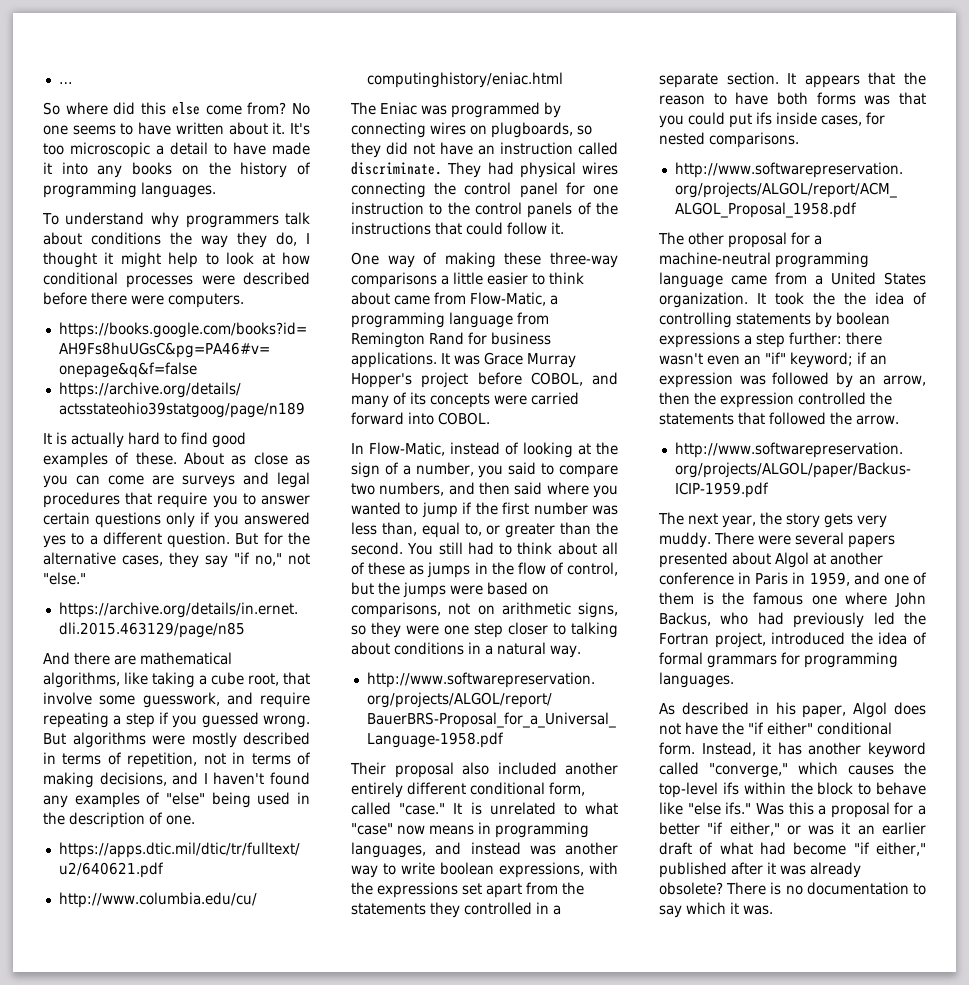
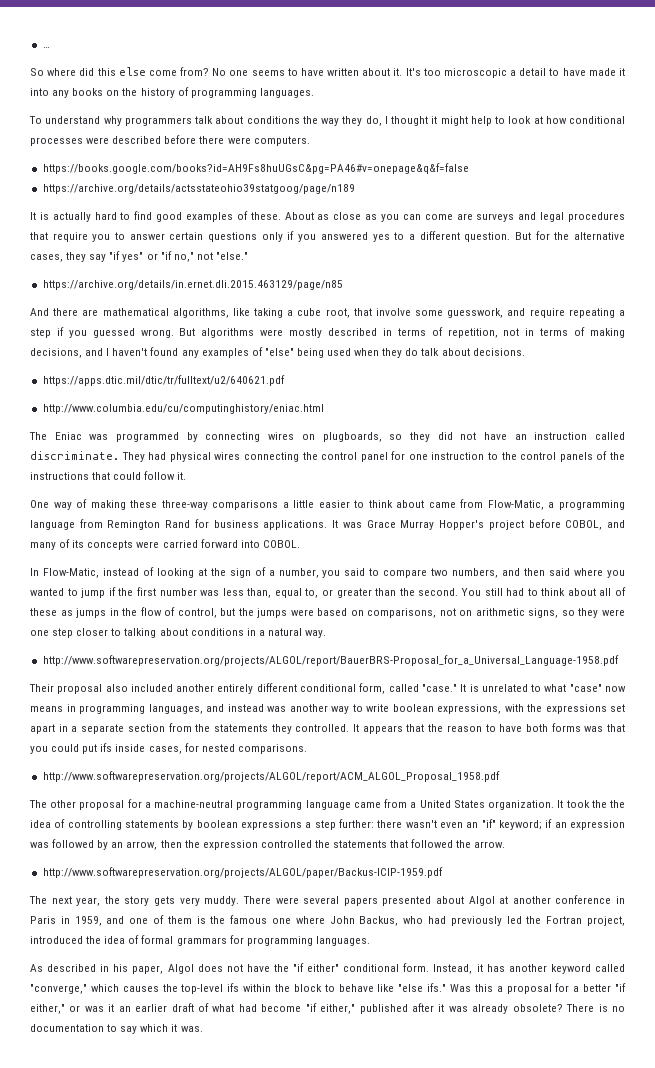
- But for the alternative cases, they say "if no," not "else."
+ But for the alternative cases, they say "if yes" or "if no," not "else."
- But algorithms were mostly described in terms of repetition, not in terms of making decisions, and I haven't found any examples of "else" being used in the description of one.
+ But algorithms were mostly described in terms of repetition, not in terms of making decisions, and I haven't found any examples of "else" being used when they do talk about decisions.
- It is unrelated to what "case" now means in programming languages, and instead was another way to write boolean expressions, with the expressions set apart from the statements they controlled in a separate section.
+ It is unrelated to what "case" now means in programming languages, and instead was another way to write boolean expressions, with the expressions set apart in a separate section from the statements they controlled.

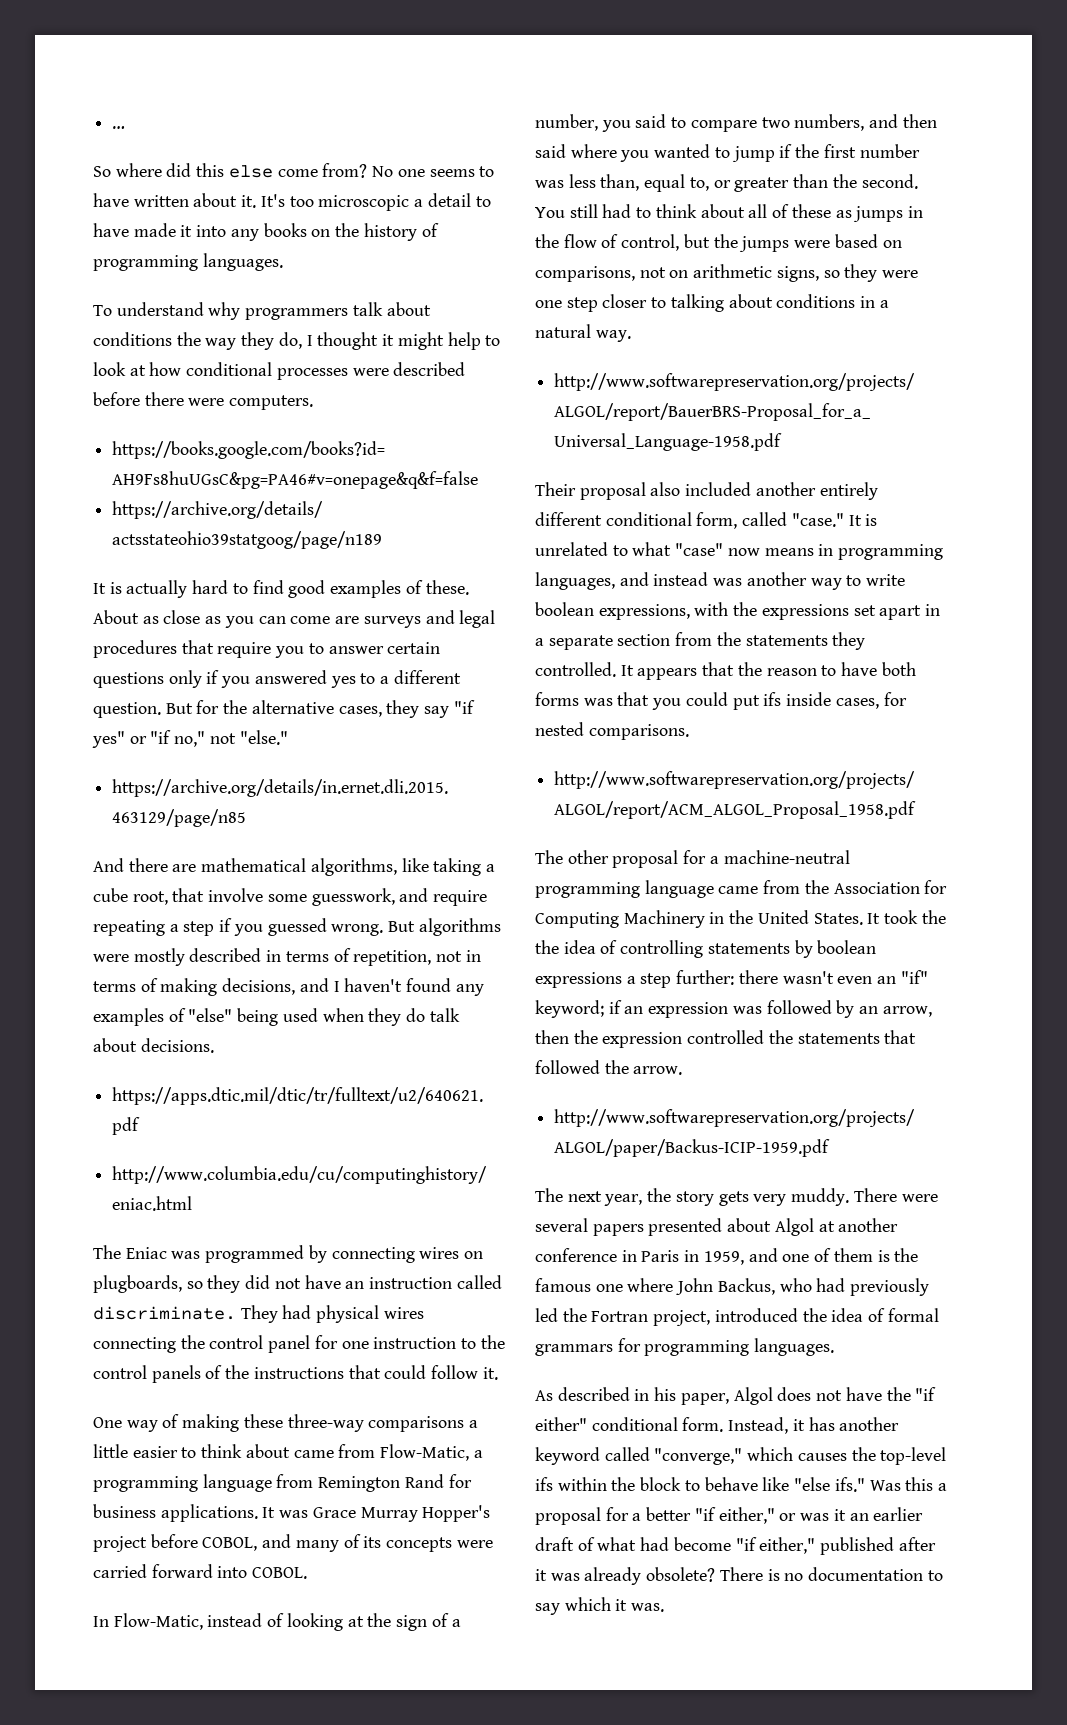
- The other proposal for a machine-neutral programming language came from a United States organization.
+ The other proposal for a machine-neutral programming language came from the Association for Computing Machinery in the United States.

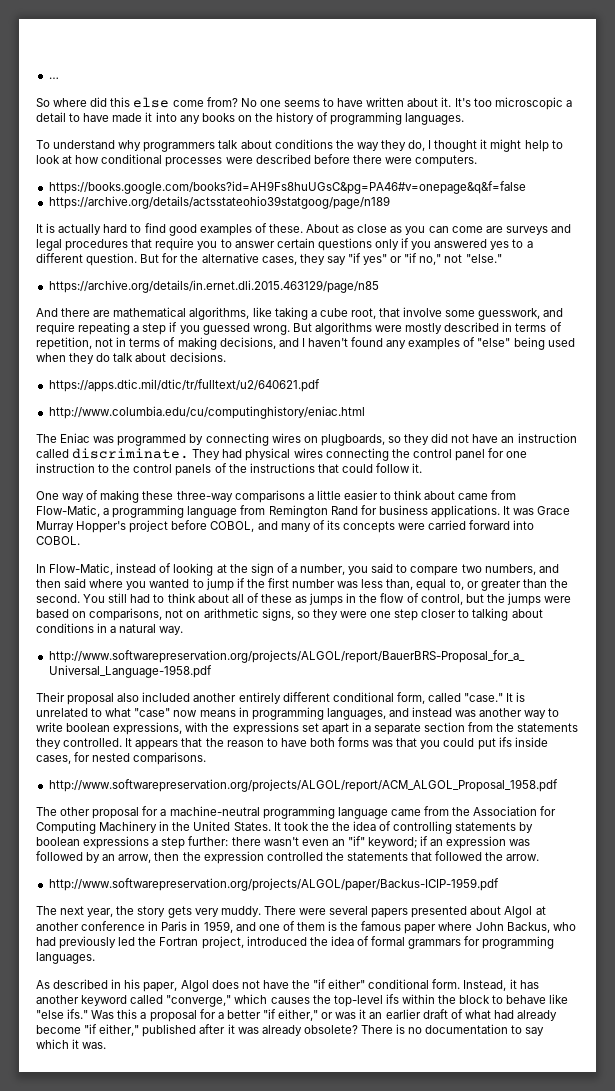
- There were several papers presented about Algol at another conference in Paris in 1959, and one of them is the famous one where John Backus, who had previously led the Fortran project, introduced the idea of formal grammars for programming languages.
+ There were several papers presented about Algol at another conference in Paris in 1959, and one of them is the famous paper where John Backus, who had previously led the Fortran project, introduced the idea of formal grammars for programming languages.
- Was this a proposal for a better "if either," or was it an earlier draft of what had become "if either," published after it was already obsolete?
+ Was this a proposal for a better "if either," or was it an earlier draft of what had already become "if either," published after it was already obsolete?

